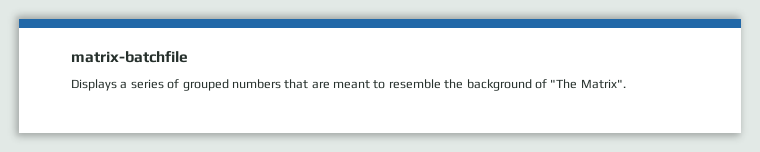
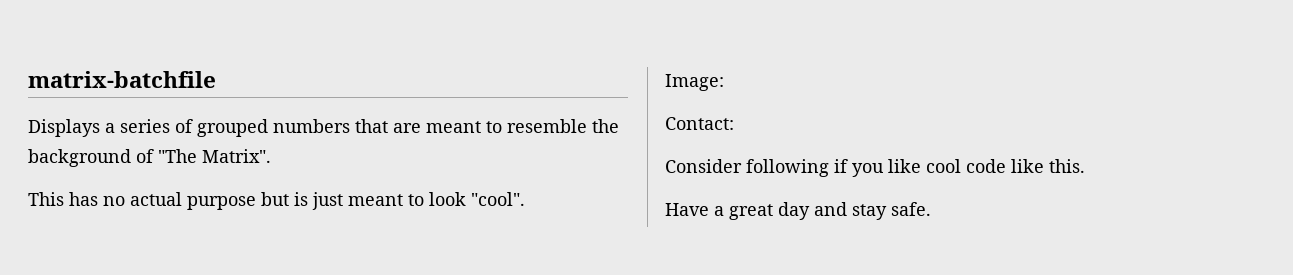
+ This has no actual purpose but is just meant to look "cool".
+ Image:
+ Contact:
+ Consider following if you like cool code like this.
+ Have a great day and stay safe.

